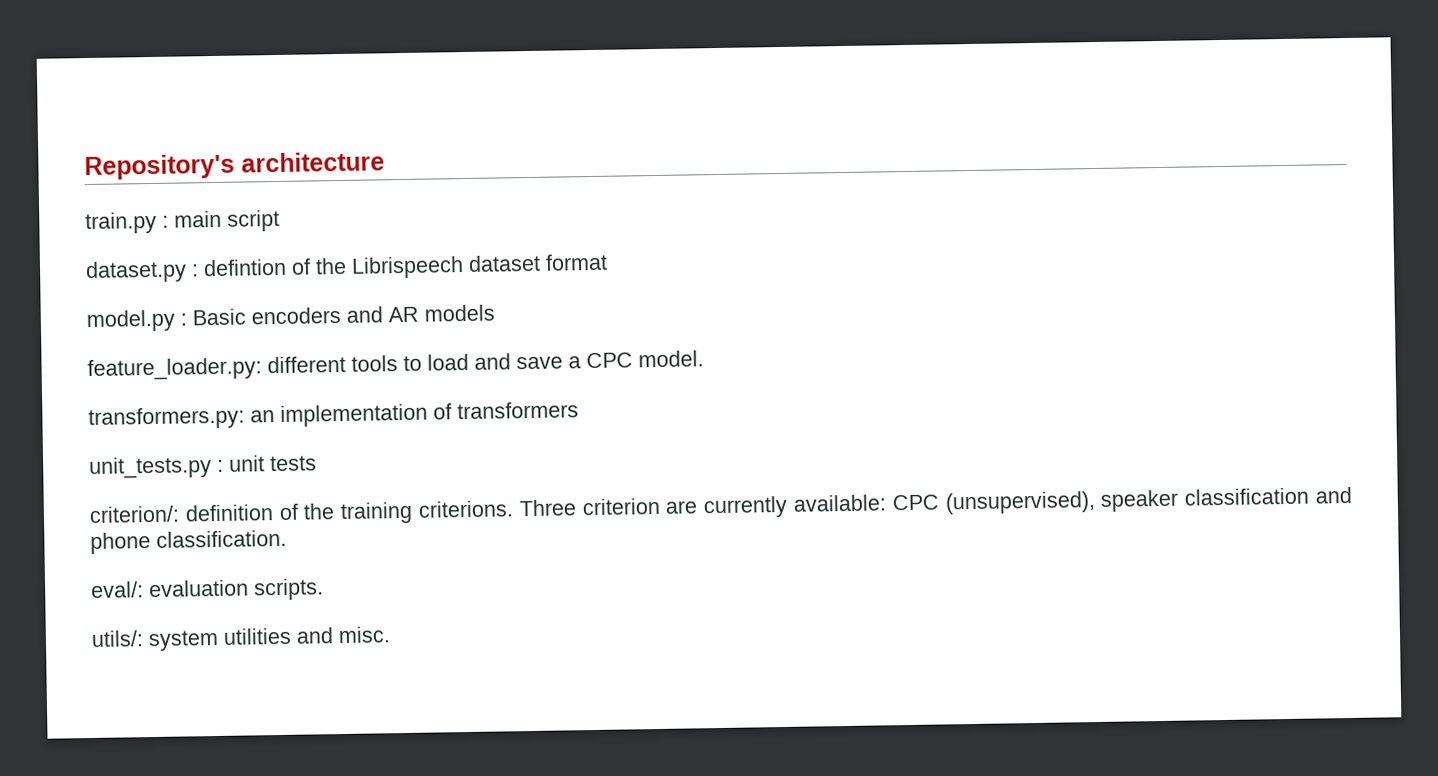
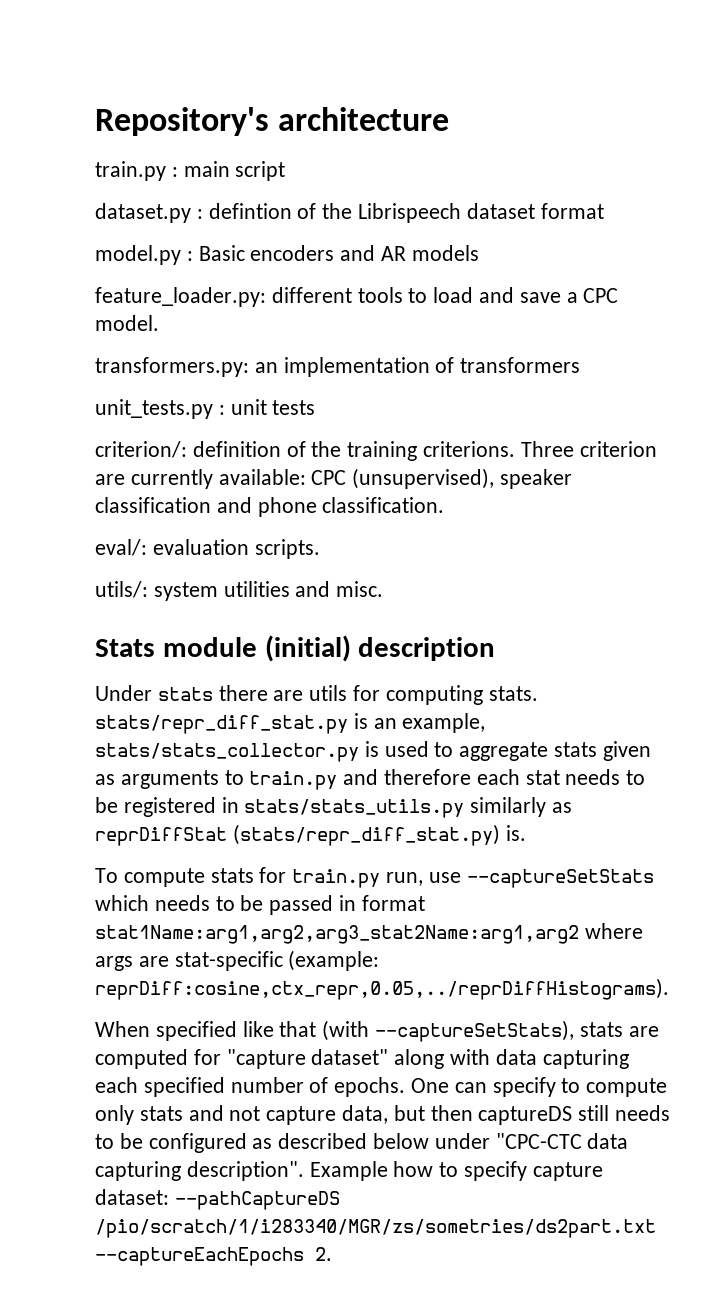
+ Stats module (initial) description
+ Under stats there are utils for computing stats. stats/repr_diff_stat.py is an example, stats/stats_collector.py is used to aggregate stats given as arguments to train.py and therefore each stat needs to be registered in stats/stats_utils.py similarly as reprDiffStat (stats/repr_diff_stat.py) is.
+ To compute stats for train.py run, use --captureSetStats which needs to be passed in format stat1Name:arg1,arg2,arg3_stat2Name:arg1,arg2 where args are stat-specific (example: reprDiff:cosine,ctx_repr,0.05,../reprDiffHistograms).
+ When specified like that (with --captureSetStats), stats are computed for "capture dataset" along with data capturing each specified number of epochs. One can specify to compute only stats and not capture data, but then captureDS still needs to be configured as described below under "CPC-CTC data capturing description". Example how to specify capture dataset: --pathCaptureDS /pio/scratch/1/i283340/MGR/zs/sometries/ds2part.txt --captureEachEpochs 2.

